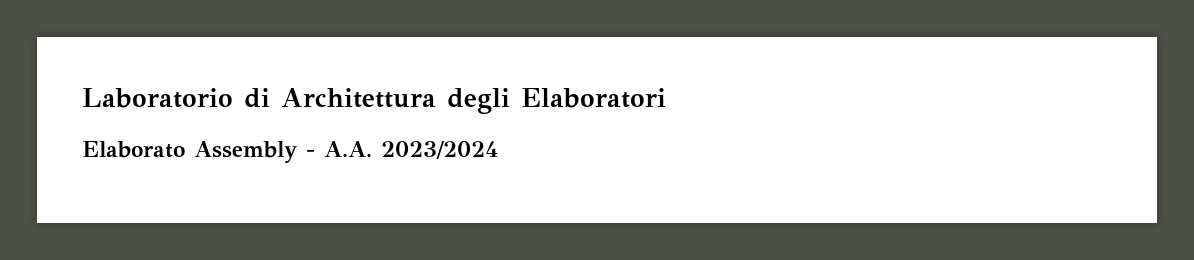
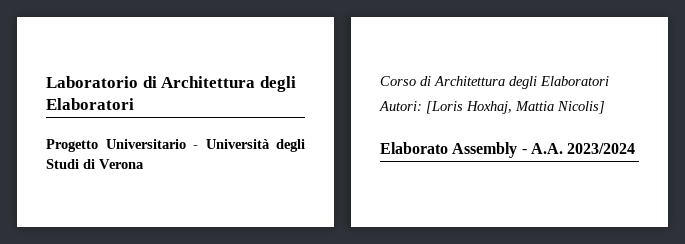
+ Progetto Universitario - Università degli Studi di Verona
+ Corso di Architettura degli Elaboratori
+ Autori: [Loris Hoxhaj, Mattia Nicolis]

